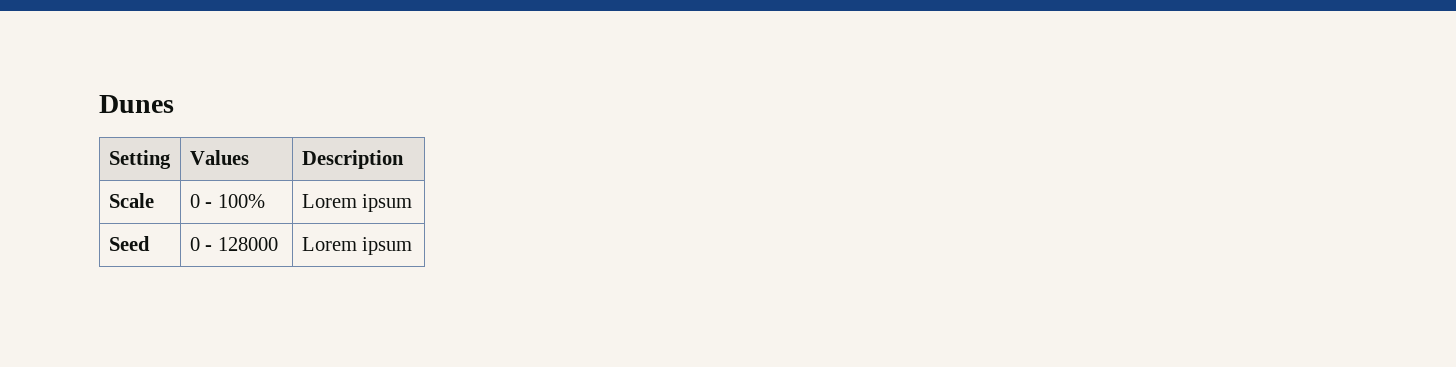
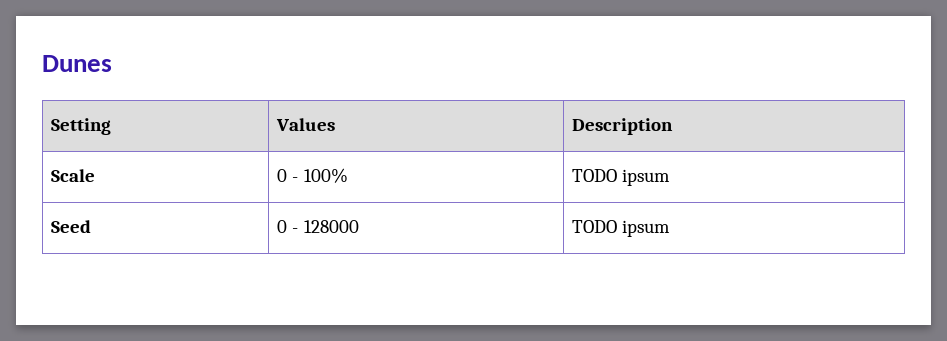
- Scale | 0 - 100% | Lorem ipsum
+ Scale | 0 - 100% | TODO ipsum
- Seed | 0 - 128000 | Lorem ipsum
+ Seed | 0 - 128000 | TODO ipsum

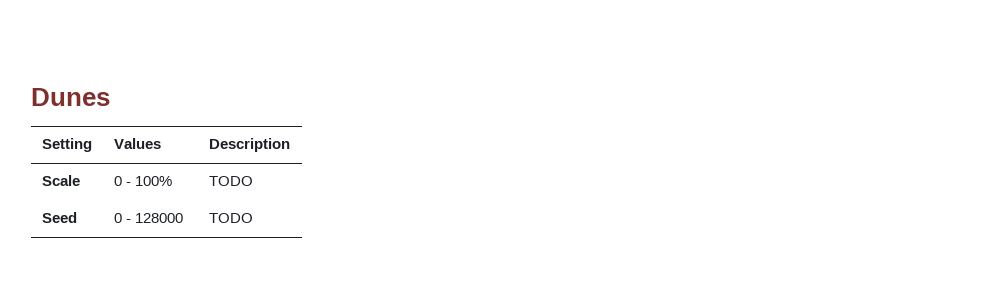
- Scale | 0 - 100% | TODO ipsum
+ Scale | 0 - 100% | TODO
- Seed | 0 - 128000 | TODO ipsum
+ Seed | 0 - 128000 | TODO

